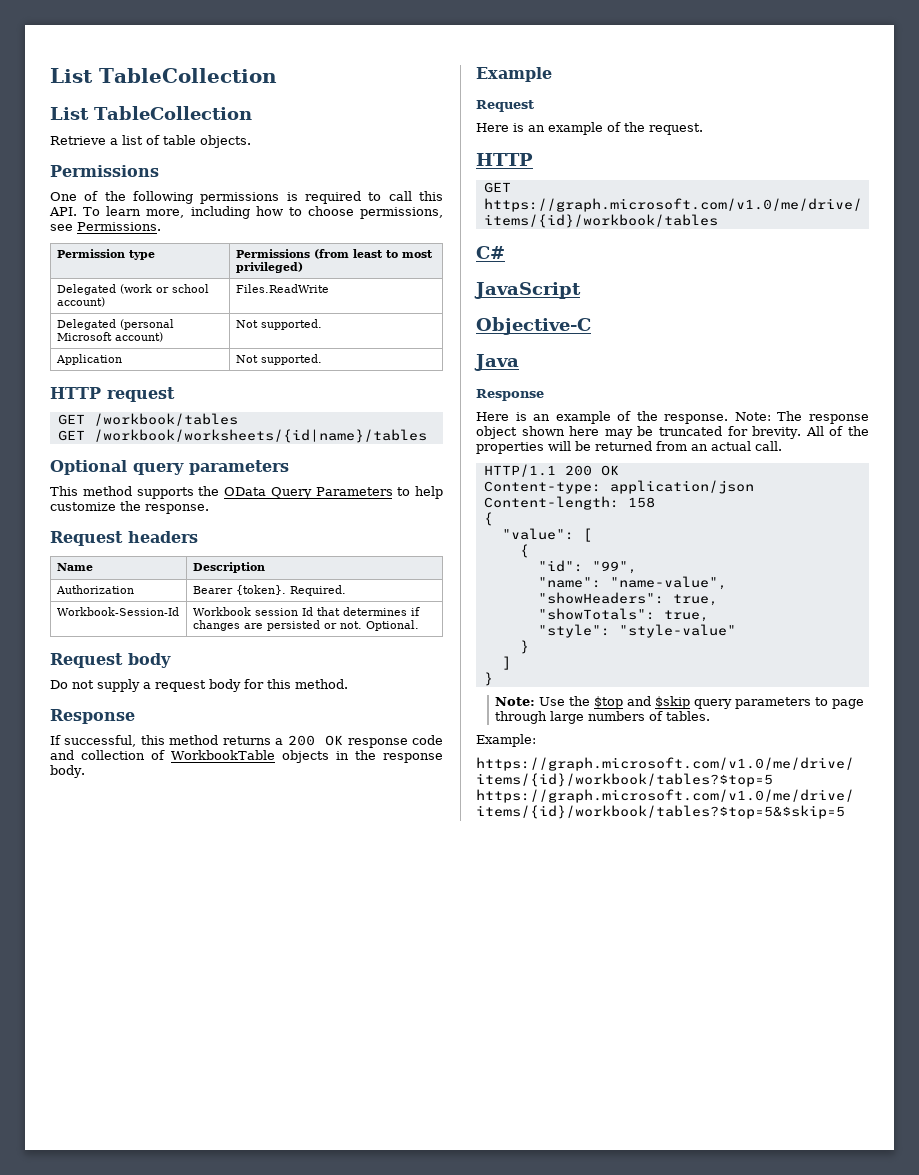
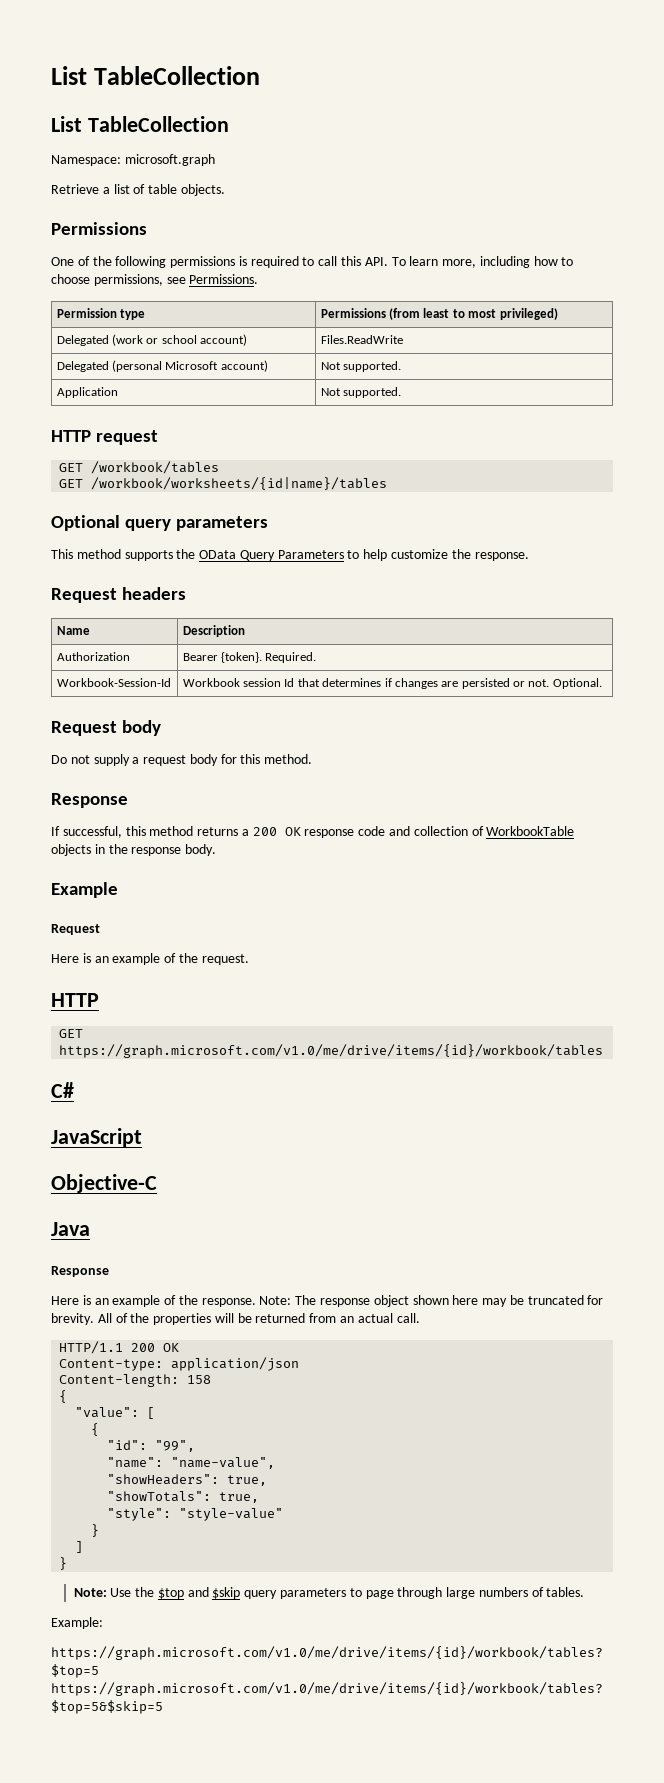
+ Namespace: microsoft.graph

